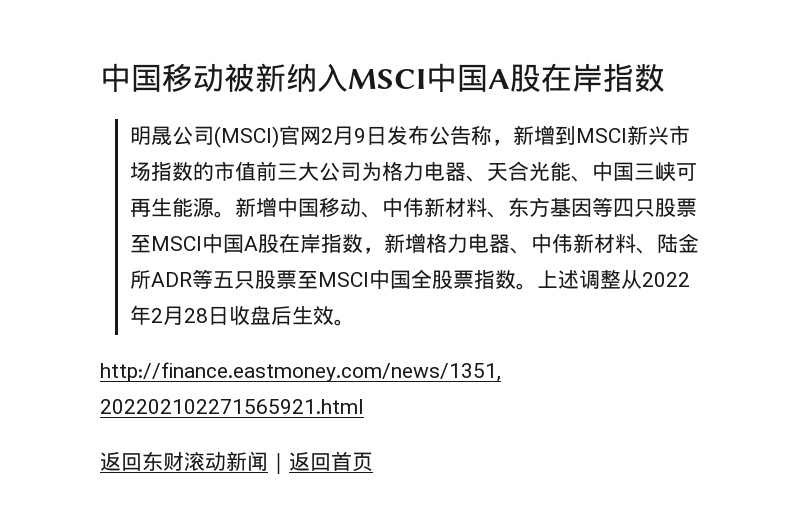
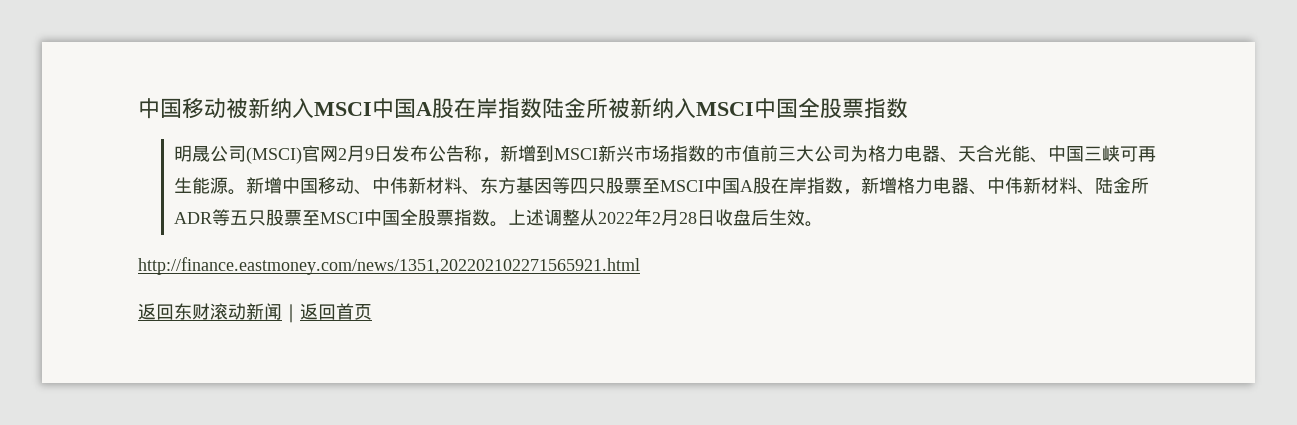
- 中国移动被新纳入MSCI中国A股在岸指数
+ 中国移动被新纳入MSCI中国A股在岸指数陆金所被新纳入MSCI中国全股票指数

